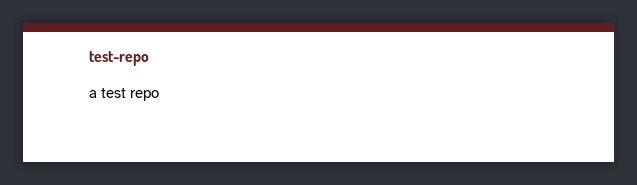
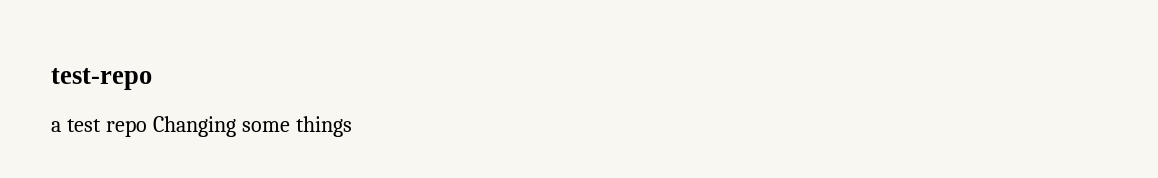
- a test repo
+ a test repo Changing some things

